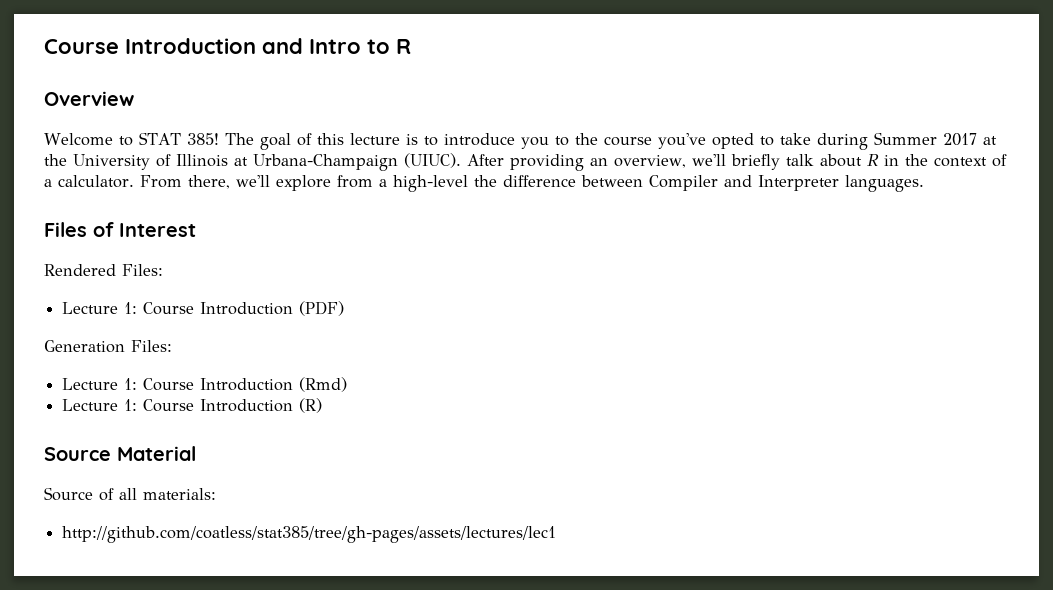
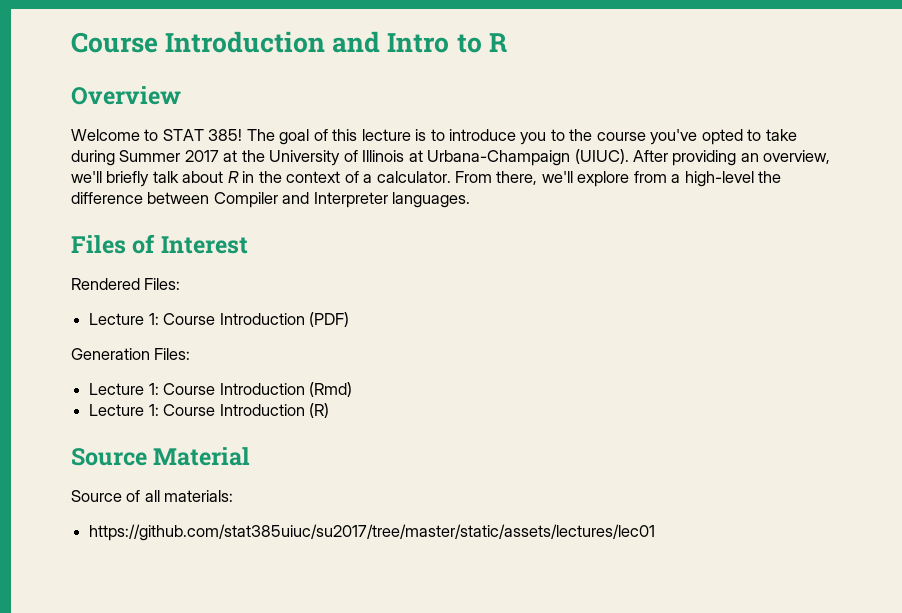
- http://github.com/coatless/stat385/tree/gh-pages/assets/lectures/lec1
+ https://github.com/stat385uiuc/su2017/tree/master/static/assets/lectures/lec01

